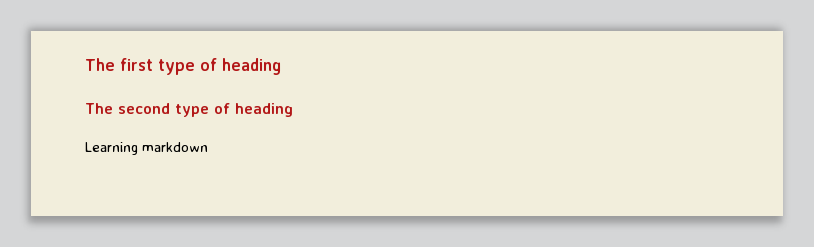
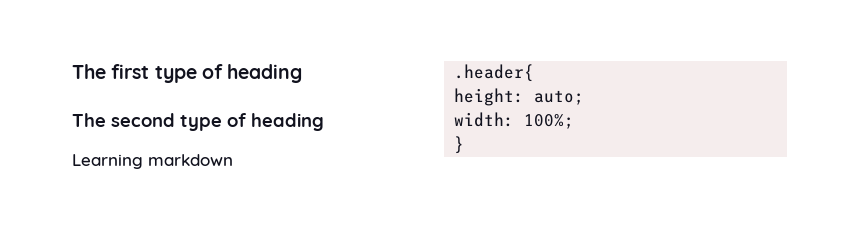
+ .header{
+ height: auto;
+ width: 100%;
+ }

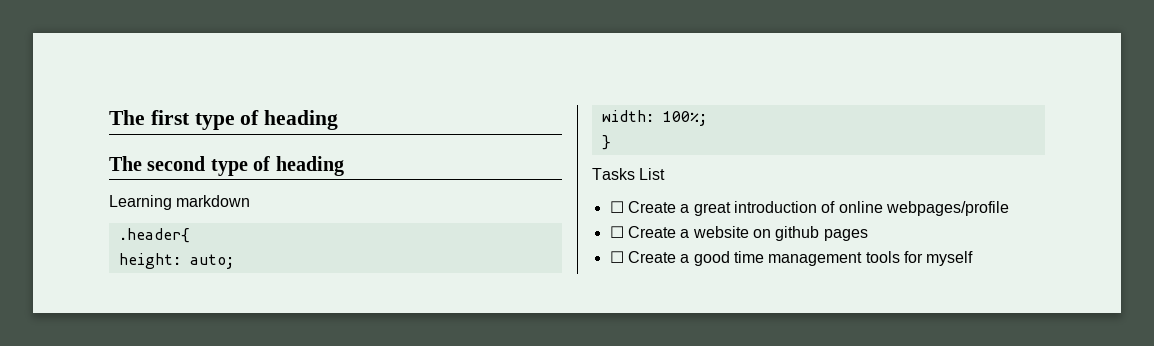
+ Tasks List
+ ☐ Create a great introduction of online webpages/profile
+ ☐ Create a website on github pages
+ ☐ Create a good time management tools for myself

